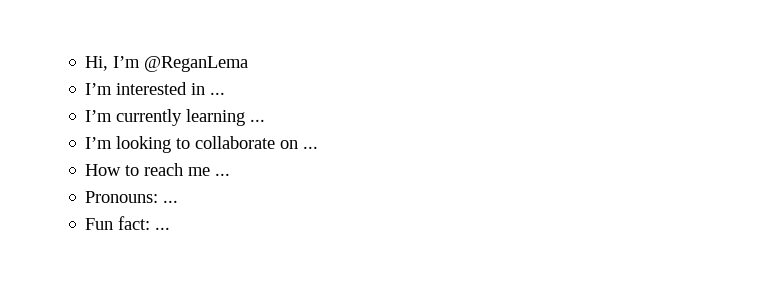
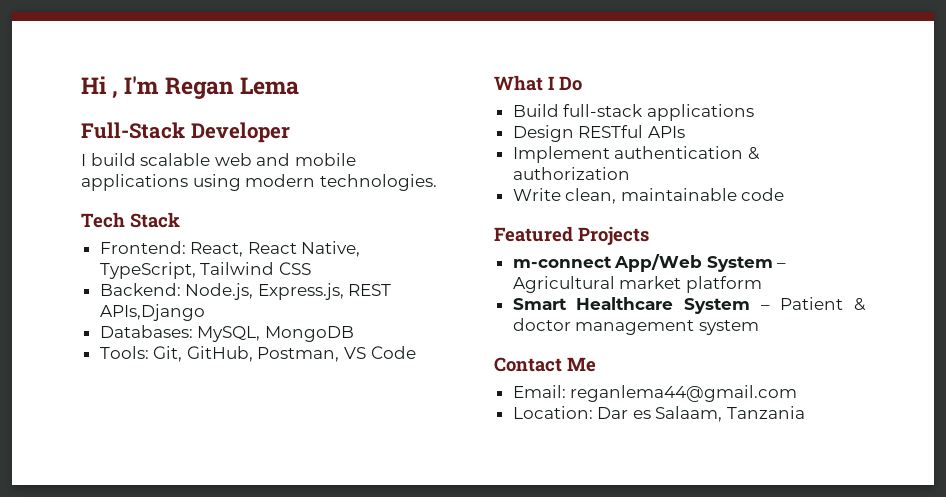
- Hi, I’m @ReganLema
- I’m interested in ...
- I’m currently learning ...
- I’m looking to collaborate on ...
- How to reach me ...
- Pronouns: ...
- Fun fact: ...
+ Hi , I'm Regan Lema
+ Full-Stack Developer
+ I build scalable web and mobile applications using modern technologies.
+ Tech Stack
+ Frontend: React, React Native, TypeScript, Tailwind CSS
+ Backend: Node.js, Express.js, REST APIs,Django
+ Databases: MySQL, MongoDB
+ Tools: Git, GitHub, Postman, VS Code
+ What I Do
+ Build full-stack applications
+ Design RESTful APIs
+ Implement authentication & authorization
+ Write clean, maintainable code
+ Featured Projects
+ m-connect App/Web System – Agricultural market platform
+ Smart Healthcare System – Patient & doctor management system
+ Contact Me
+ Email: reganlema44@gmail.com
+ Location: Dar es Salaam, Tanzania

